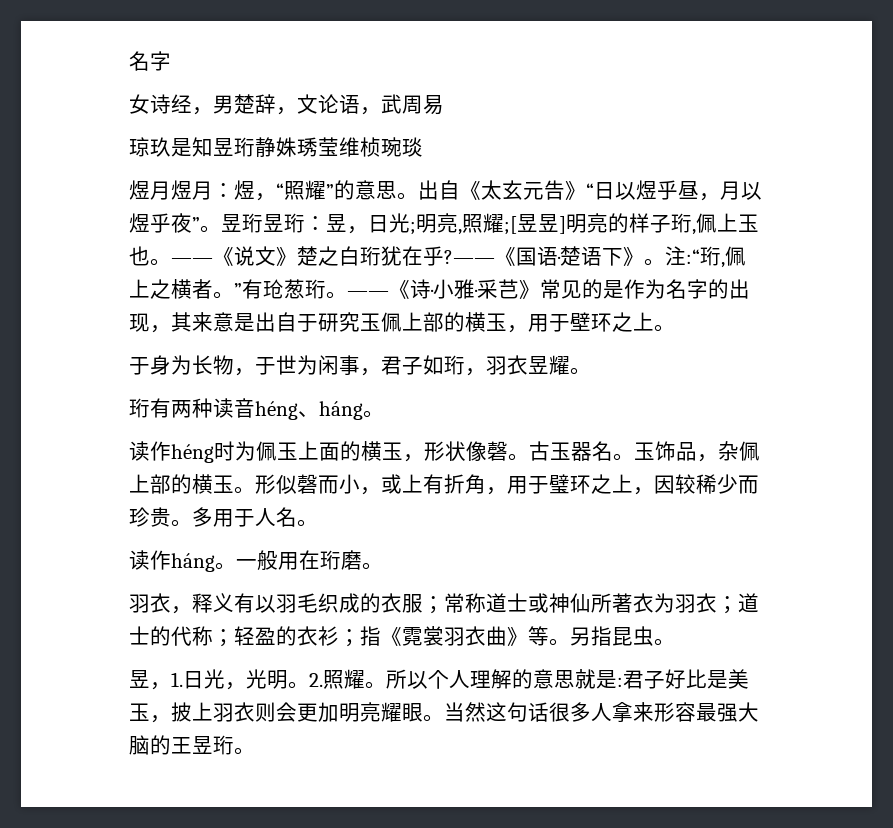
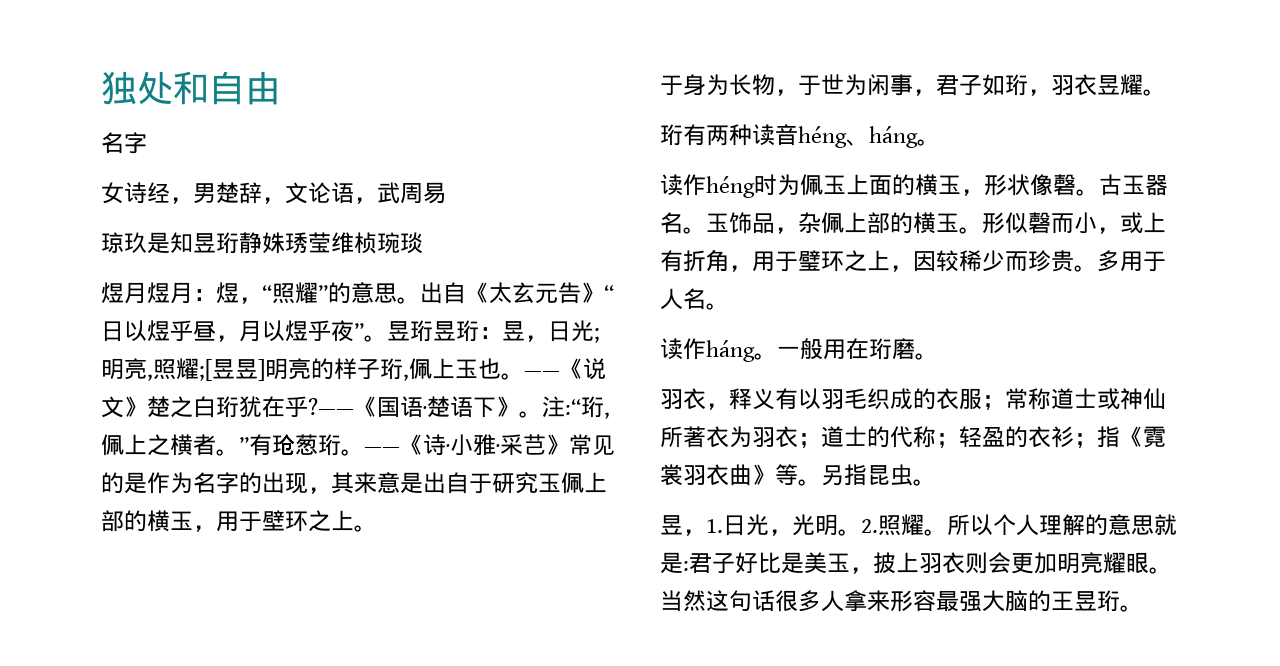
+ 独处和自由

